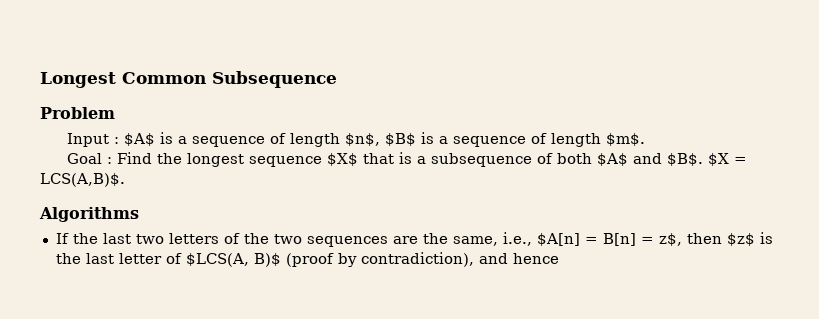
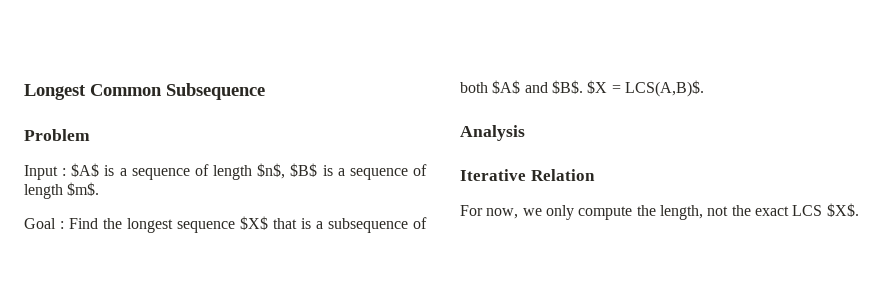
- Algorithms
- If the last two letters of the two sequences are the same, i.e., $A[n] = B[n] = z$, then $z$ is the last letter of $LCS(A, B)$ (proof by contradiction), and hence
+ Analysis
+ Iterative Relation
+ For now, we only compute the length, not the exact LCS $X$.

